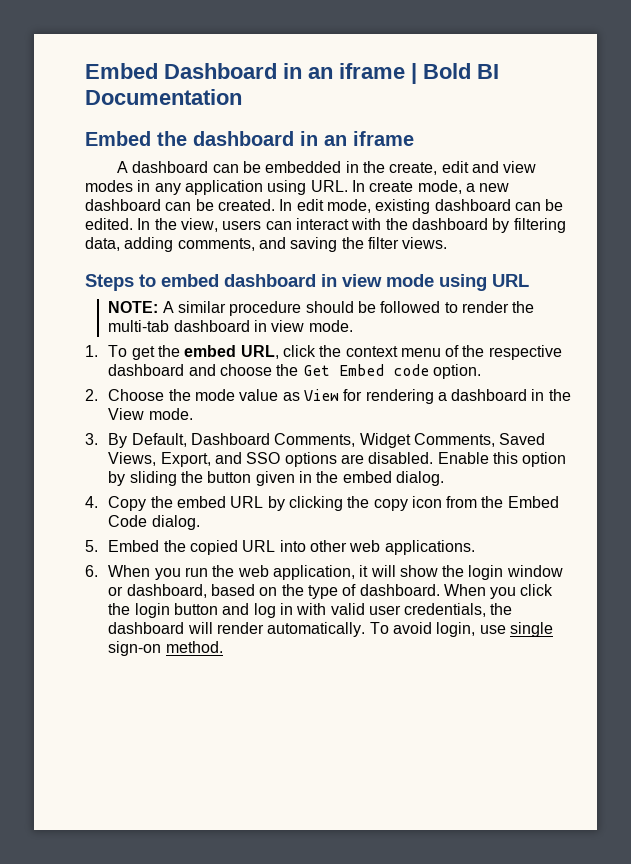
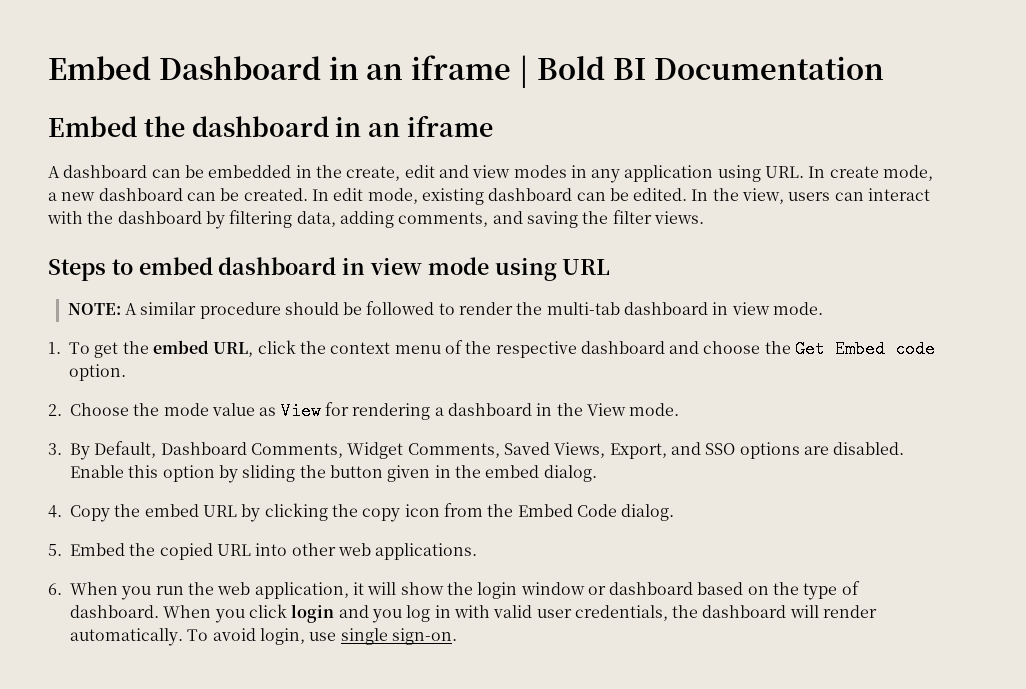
- 6. When you run the web application, it will show the login window or dashboard, based on the type of dashboard.
+ 6. When you run the web application, it will show the login window or dashboard based on the type of dashboard.
- When you click the login button and log in with valid user credentials, the dashboard will render automatically.
+ When you click login and you log in with valid user credentials, the dashboard will render automatically.
- To avoid login, use single sign-on method.
+ To avoid login, use single sign-on.

